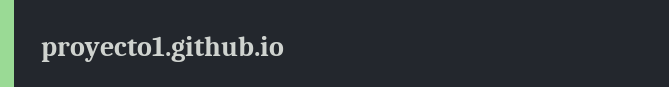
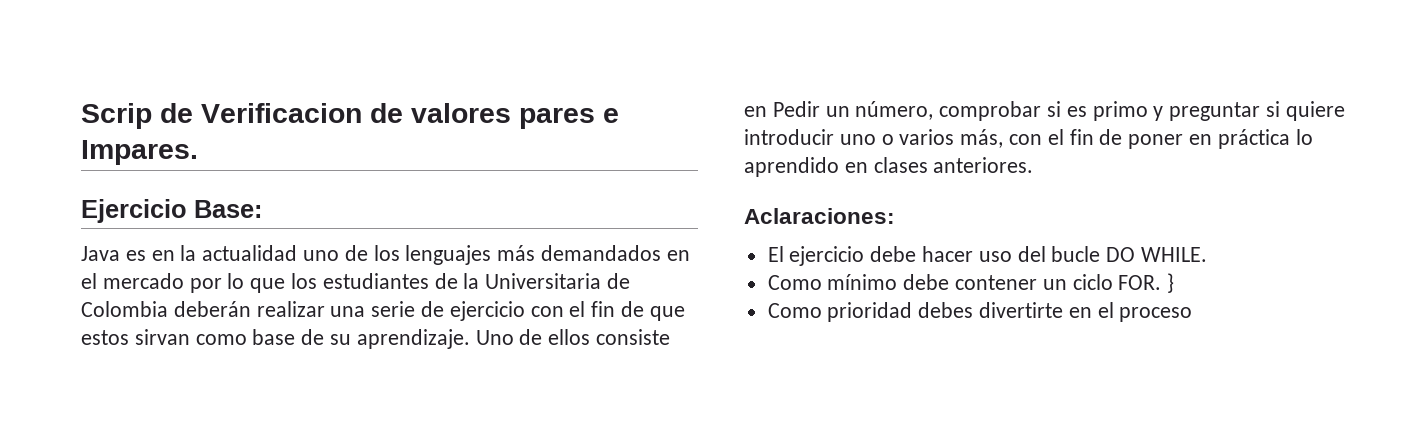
- proyecto1.github.io
+ Scrip de Verificacion de valores pares e Impares.
+ Ejercicio Base:
+ Java es en la actualidad uno de los lenguajes más demandados en el mercado por lo que los estudiantes de la Universitaria de Colombia deberán realizar una serie de ejercicio con el fin de que estos sirvan como base de su aprendizaje. Uno de ellos consiste en Pedir un número, comprobar si es primo y preguntar si quiere introducir uno o varios más, con el fin de poner en práctica lo aprendido en clases anteriores.
+ Aclaraciones:
+ El ejercicio debe hacer uso del bucle DO WHILE.
+ Como mínimo debe contener un ciclo FOR. }
+ Como prioridad debes divertirte en el proceso

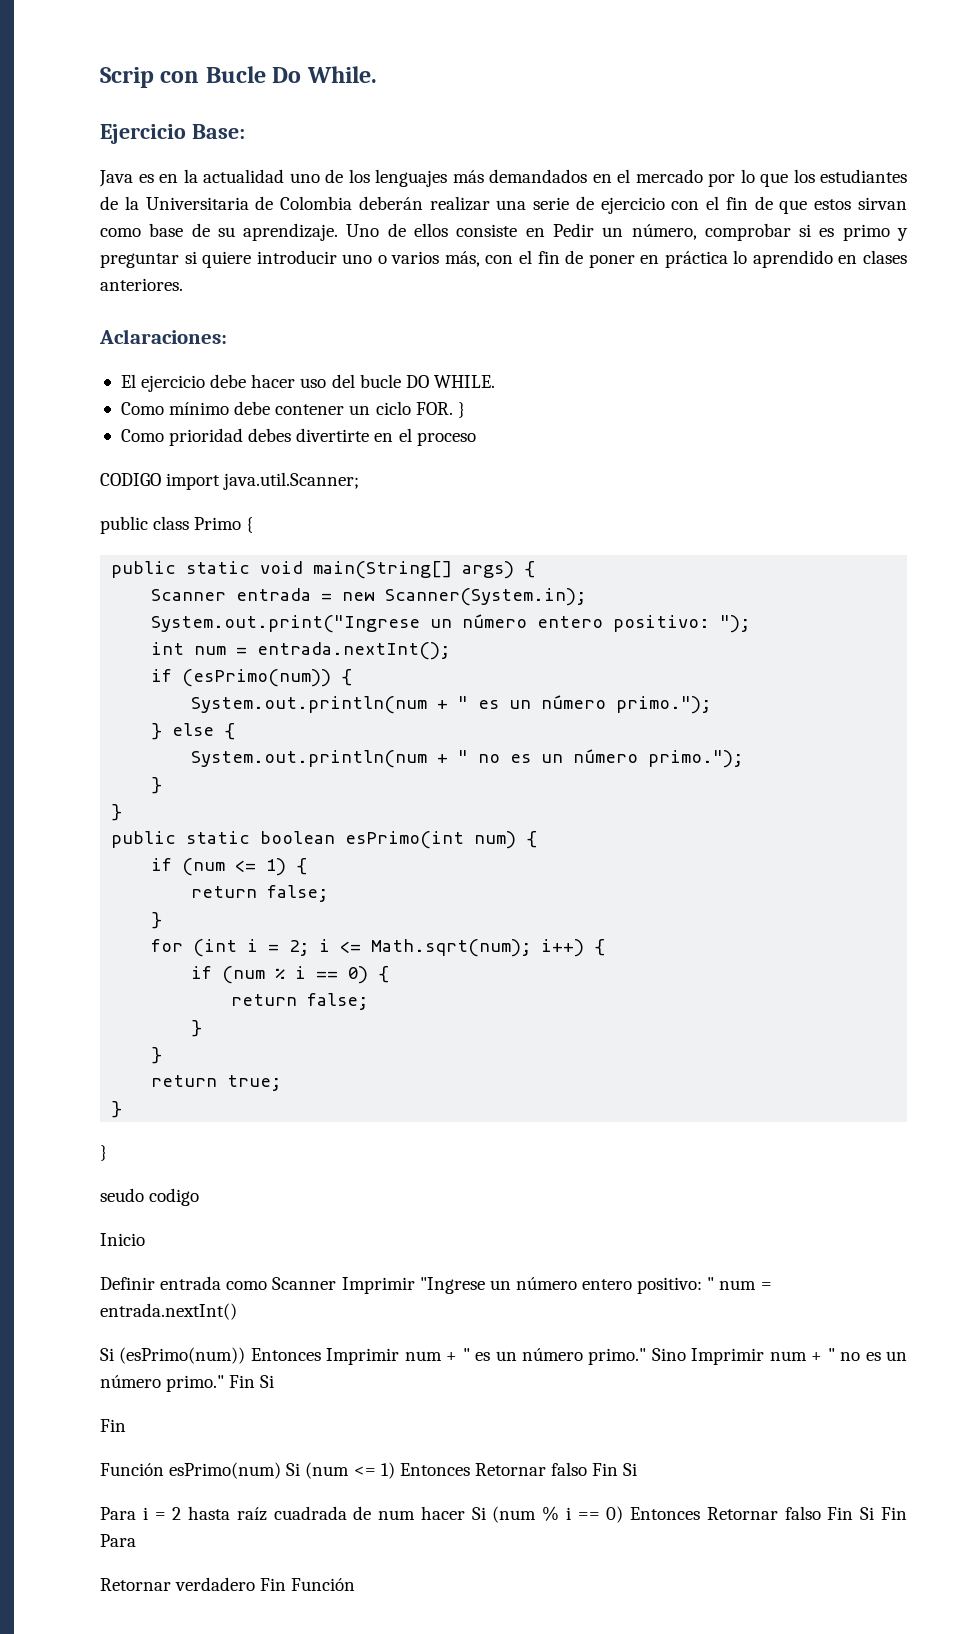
- Scrip de Verificacion de valores pares e Impares.
+ Scrip con Bucle Do While.
+ CODIGO import java.util.Scanner;
+ public class Primo {
+ public static void main(String[] args) {
+ Scanner entrada = new Scanner(System.in);
+ System.out.print("Ingrese un número entero positivo: ");
+ int num = entrada.nextInt();
+ if (esPrimo(num)) {
+ System.out.println(num + " es un número primo.");
+ } else {
+ System.out.println(num + " no es un número primo.");
+ }
+ }
+ public static boolean esPrimo(int num) {
+ if (num <= 1) {
+ return false;
+ }
+ for (int i = 2; i <= Math.sqrt(num); i++) {
+ if (num % i == 0) {
+ return false;
+ }
+ }
+ return true;
+ }
+ }
+ seudo codigo
+ Inicio
+ Definir entrada como Scanner Imprimir "Ingrese un número entero positivo: " num = entrada.nextInt()
+ Si (esPrimo(num)) Entonces Imprimir num + " es un número primo." Sino Imprimir num + " no es un número primo." Fin Si
+ Fin
+ Función esPrimo(num) Si (num <= 1) Entonces Retornar falso Fin Si
+ Para i = 2 hasta raíz cuadrada de num hacer Si (num % i == 0) Entonces Retornar falso Fin Si Fin Para
+ Retornar verdadero Fin Función

